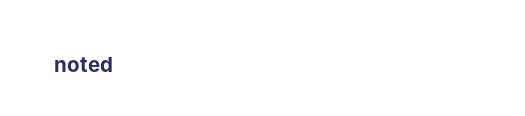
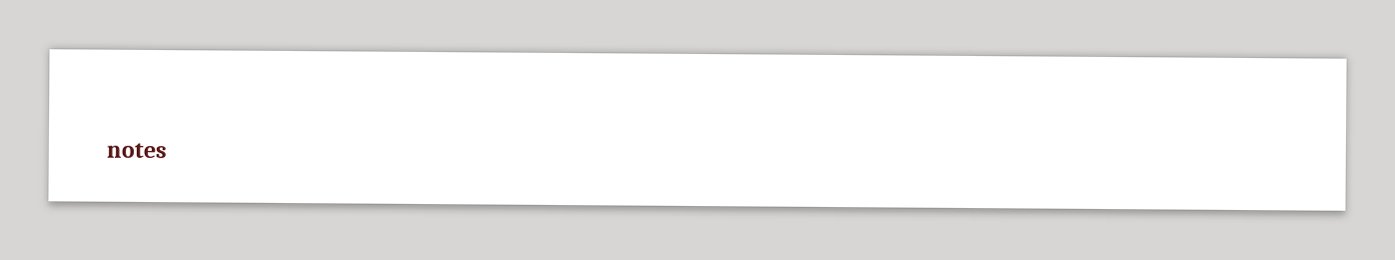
- noted
+ notes

